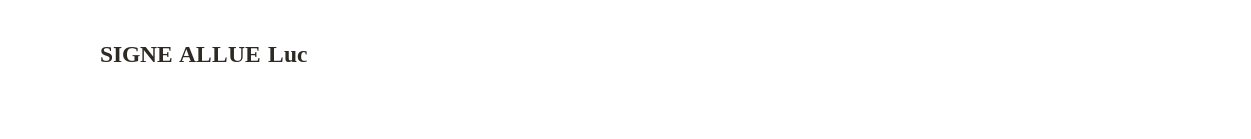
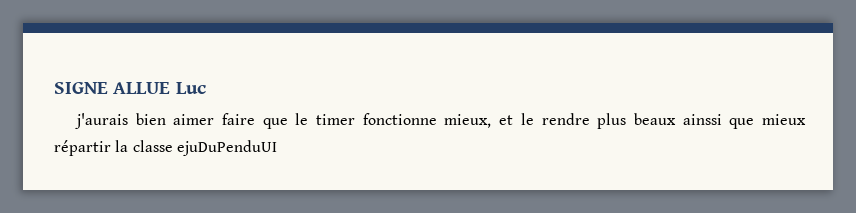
+ j'aurais bien aimer faire que le timer fonctionne mieux, et le rendre plus beaux ainssi que mieux répartir la classe ejuDuPenduUI

